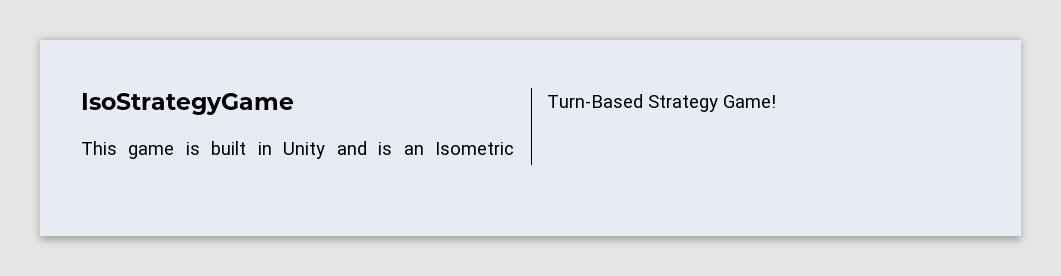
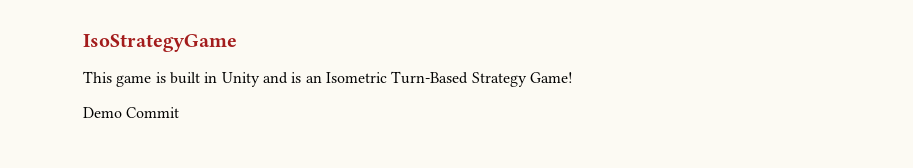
+ Demo Commit

